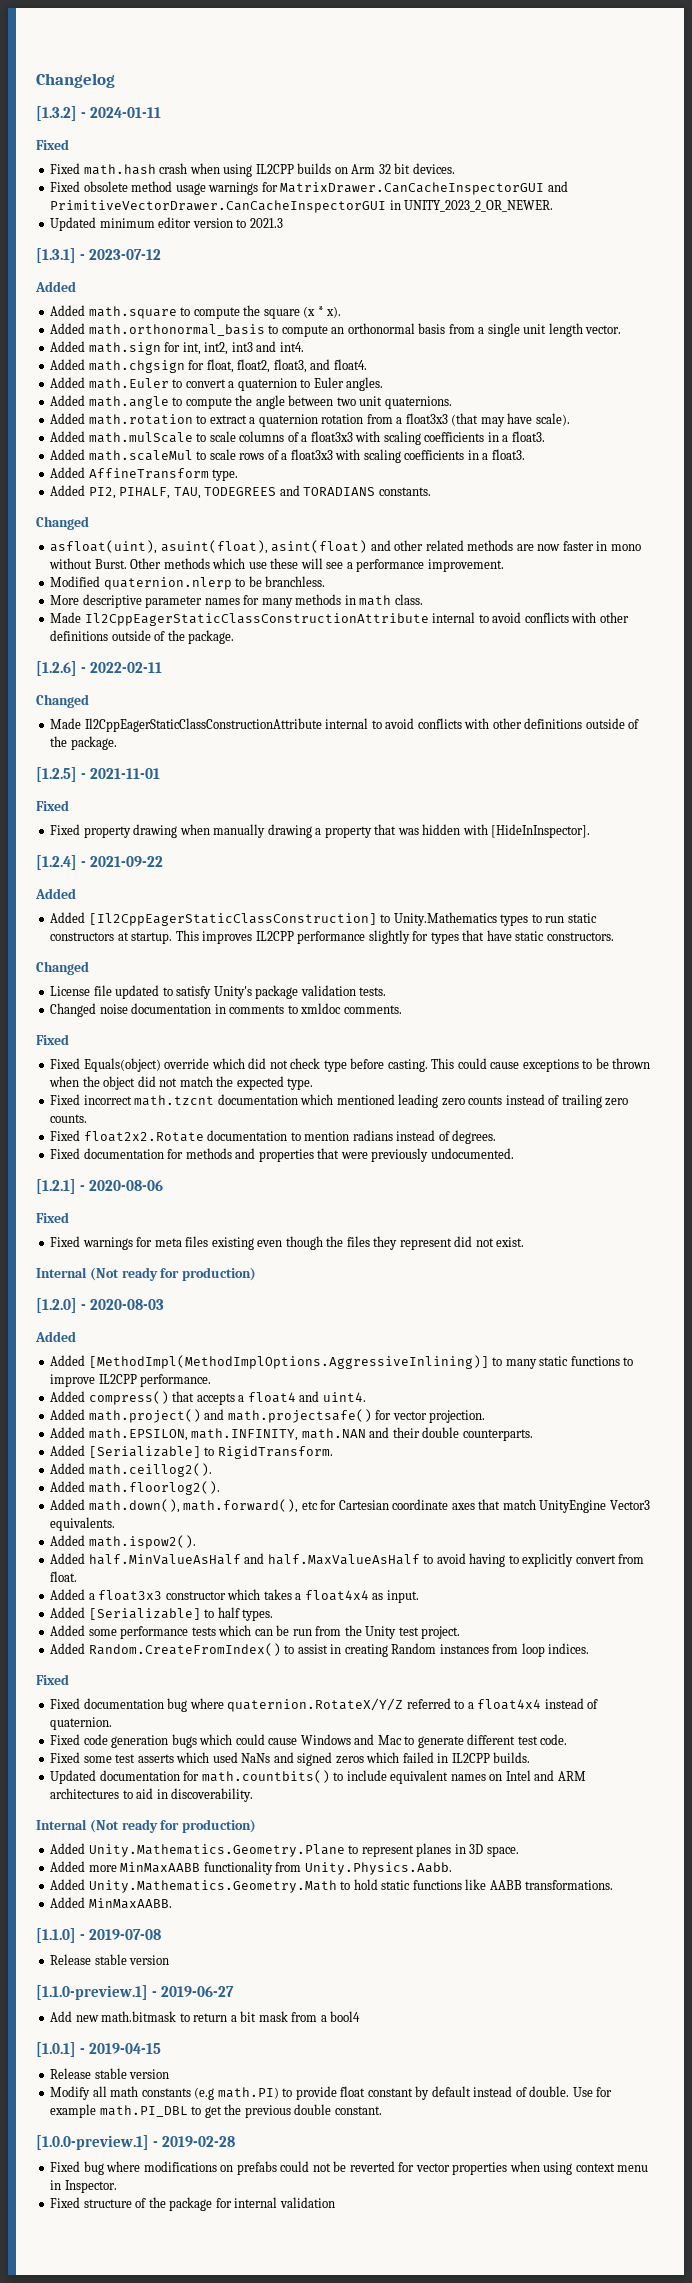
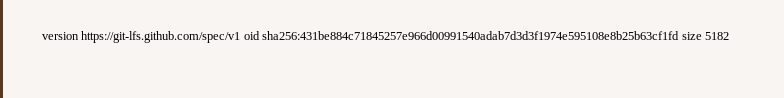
- Changelog
- [1.3.2] - 2024-01-11
- Fixed
- Fixed math.hash crash when using IL2CPP builds on Arm 32 bit devices.
- Fixed obsolete method usage warnings for MatrixDrawer.CanCacheInspectorGUI and PrimitiveVectorDrawer.CanCacheInspectorGUI in UNITY_2023_2_OR_NEWER.
- Updated minimum editor version to 2021.3
- [1.3.1] - 2023-07-12
- Added
- Added math.square to compute the square (x * x).
- Added math.orthonormal_basis to compute an orthonormal basis from a single unit length vector.
- Added math.sign for int, int2, int3 and int4.
- Added math.chgsign for float, float2, float3, and float4.
- Added math.Euler to convert a quaternion to Euler angles.
- Added math.angle to compute the angle between two unit quaternions.
- Added math.rotation to extract a quaternion rotation from a float3x3 (that may have scale).
- Added math.mulScale to scale columns of a float3x3 with scaling coefficients in a float3.
- Added math.scaleMul to scale rows of a float3x3 with scaling coefficients in a float3.
- Added AffineTransform type.
- Added PI2, PIHALF, TAU, TODEGREES and TORADIANS constants.
- Changed
- asfloat(uint), asuint(float), asint(float) and other related methods are now faster in mono without Burst. Other methods which use these will see a performance improvement.
- Modified quaternion.nlerp to be branchless.
- More descriptive parameter names for many methods in math class.
- Made Il2CppEagerStaticClassConstructionAttribute internal to avoid conflicts with other definitions outside of the package.
- [1.2.6] - 2022-02-11
- Changed
- Made Il2CppEagerStaticClassConstructionAttribute internal to avoid conflicts with other definitions outside of the package.
- [1.2.5] - 2021-11-01
- Fixed
- Fixed property drawing when manually drawing a property that was hidden with [HideInInspector].
- [1.2.4] - 2021-09-22
- Added
- Added [Il2CppEagerStaticClassConstruction] to Unity.Mathematics types to run static constructors at startup. This improves IL2CPP performance slightly for types that have static constructors.
- Changed
- License file updated to satisfy Unity's package validation tests.
- Changed noise documentation in comments to xmldoc comments.
- Fixed
- Fixed Equals(object) override which did not check type before casting. This could cause exceptions to be thrown when the object did not match the expected type.
- Fixed incorrect math.tzcnt documentation which mentioned leading zero counts instead of trailing zero counts.
- Fixed float2x2.Rotate documentation to mention radians instead of degrees.
- Fixed documentation for methods and properties that were previously undocumented.
- [1.2.1] - 2020-08-06
- Fixed
- Fixed warnings for meta files existing even though the files they represent did not exist.
- Internal (Not ready for production)
- [1.2.0] - 2020-08-03
- Added
- Added [MethodImpl(MethodImplOptions.AggressiveInlining)] to many static functions to improve IL2CPP performance.
- Added compress() that accepts a float4 and uint4.
- Added math.project() and math.projectsafe() for vector projection.
- Added math.EPSILON, math.INFINITY, math.NAN and their double counterparts.
- Added [Serializable] to RigidTransform.
- Added math.ceillog2().
- Added math.floorlog2().
- Added math.down(), math.forward(), etc for Cartesian coordinate axes that match UnityEngine Vector3 equivalents.
- Added math.ispow2().
- Added half.MinValueAsHalf and half.MaxValueAsHalf to avoid having to explicitly convert from float.
- Added a float3x3 constructor which takes a float4x4 as input.
- Added [Serializable] to half types.
- Added some performance tests which can be run from the Unity test project.
- Added Random.CreateFromIndex() to assist in creating Random instances from loop indices.
- Fixed
- Fixed documentation bug where quaternion.RotateX/Y/Z referred to a float4x4 instead of quaternion.
- Fixed code generation bugs which could cause Windows and Mac to generate different test code.
- Fixed some test asserts which used NaNs and signed zeros which failed in IL2CPP builds.
- Updated documentation for math.countbits() to include equivalent names on Intel and ARM architectures to aid in discoverability.
- Internal (Not ready for production)
- Added Unity.Mathematics.Geometry.Plane to represent planes in 3D space.
- Added more MinMaxAABB functionality from Unity.Physics.Aabb.
- Added Unity.Mathematics.Geometry.Math to hold static functions like AABB transformations.
- Added MinMaxAABB.
- [1.1.0] - 2019-07-08
- Release stable version
- [1.1.0-preview.1] - 2019-06-27
- Add new math.bitmask to return a bit mask from a bool4
- [1.0.1] - 2019-04-15
- Release stable version
- Modify all math constants (e.g math.PI) to provide float constant by default instead of double. Use for example math.PI_DBL to get the previous double constant.
- [1.0.0-preview.1] - 2019-02-28
- Fixed bug where modifications on prefabs could not be reverted for vector properties when using context menu in Inspector.
- Fixed structure of the package for internal validation
+ version https://git-lfs.github.com/spec/v1 oid sha256:431be884c71845257e966d00991540adab7d3d3f1974e595108e8b25b63cf1fd size 5182

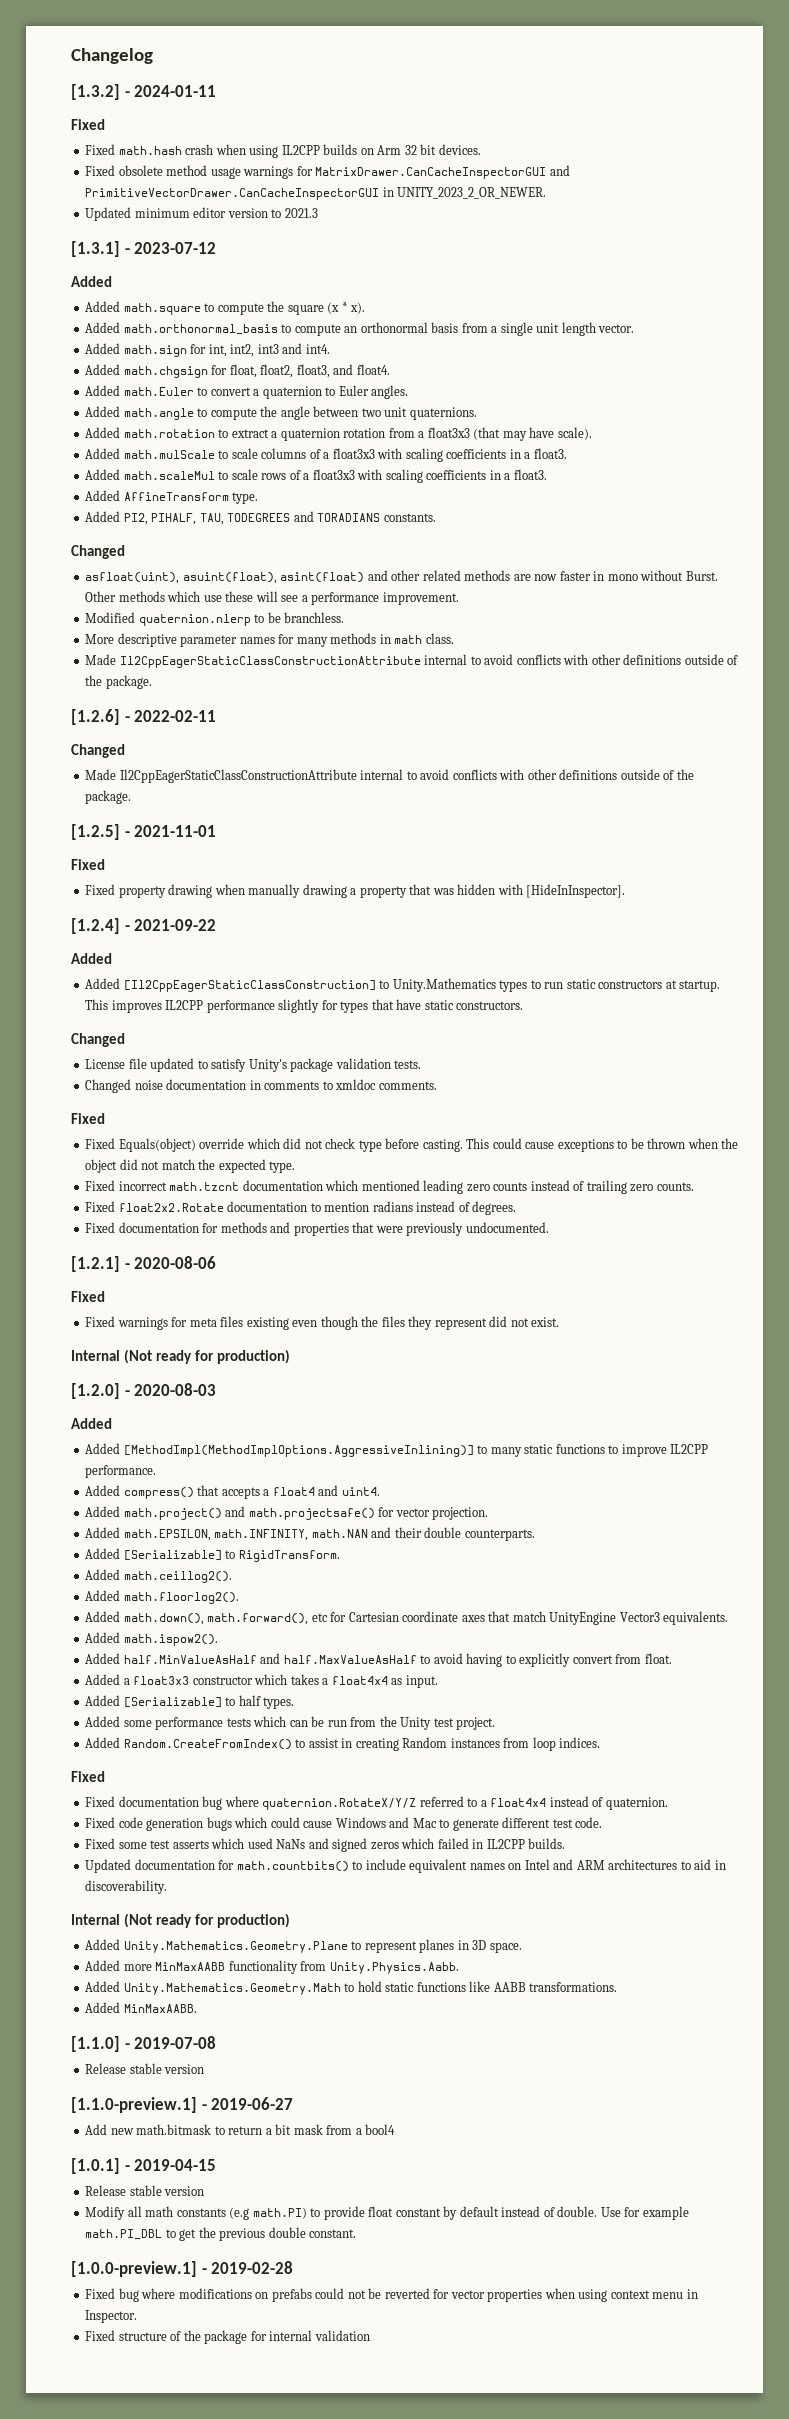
- version https://git-lfs.github.com/spec/v1 oid sha256:431be884c71845257e966d00991540adab7d3d3f1974e595108e8b25b63cf1fd size 5182
+ Changelog
+ [1.3.2] - 2024-01-11
+ Fixed
+ Fixed math.hash crash when using IL2CPP builds on Arm 32 bit devices.
+ Fixed obsolete method usage warnings for MatrixDrawer.CanCacheInspectorGUI and PrimitiveVectorDrawer.CanCacheInspectorGUI in UNITY_2023_2_OR_NEWER.
+ Updated minimum editor version to 2021.3
+ [1.3.1] - 2023-07-12
+ Added
+ Added math.square to compute the square (x * x).
+ Added math.orthonormal_basis to compute an orthonormal basis from a single unit length vector.
+ Added math.sign for int, int2, int3 and int4.
+ Added math.chgsign for float, float2, float3, and float4.
+ Added math.Euler to convert a quaternion to Euler angles.
+ Added math.angle to compute the angle between two unit quaternions.
+ Added math.rotation to extract a quaternion rotation from a float3x3 (that may have scale).
+ Added math.mulScale to scale columns of a float3x3 with scaling coefficients in a float3.
+ Added math.scaleMul to scale rows of a float3x3 with scaling coefficients in a float3.
+ Added AffineTransform type.
+ Added PI2, PIHALF, TAU, TODEGREES and TORADIANS constants.
+ Changed
+ asfloat(uint), asuint(float), asint(float) and other related methods are now faster in mono without Burst. Other methods which use these will see a performance improvement.
+ Modified quaternion.nlerp to be branchless.
+ More descriptive parameter names for many methods in math class.
+ Made Il2CppEagerStaticClassConstructionAttribute internal to avoid conflicts with other definitions outside of the package.
+ [1.2.6] - 2022-02-11
+ Changed
+ Made Il2CppEagerStaticClassConstructionAttribute internal to avoid conflicts with other definitions outside of the package.
+ [1.2.5] - 2021-11-01
+ Fixed
+ Fixed property drawing when manually drawing a property that was hidden with [HideInInspector].
+ [1.2.4] - 2021-09-22
+ Added
+ Added [Il2CppEagerStaticClassConstruction] to Unity.Mathematics types to run static constructors at startup. This improves IL2CPP performance slightly for types that have static constructors.
+ Changed
+ License file updated to satisfy Unity's package validation tests.
+ Changed noise documentation in comments to xmldoc comments.
+ Fixed
+ Fixed Equals(object) override which did not check type before casting. This could cause exceptions to be thrown when the object did not match the expected type.
+ Fixed incorrect math.tzcnt documentation which mentioned leading zero counts instead of trailing zero counts.
+ Fixed float2x2.Rotate documentation to mention radians instead of degrees.
+ Fixed documentation for methods and properties that were previously undocumented.
+ [1.2.1] - 2020-08-06
+ Fixed
+ Fixed warnings for meta files existing even though the files they represent did not exist.
+ Internal (Not ready for production)
+ [1.2.0] - 2020-08-03
+ Added
+ Added [MethodImpl(MethodImplOptions.AggressiveInlining)] to many static functions to improve IL2CPP performance.
+ Added compress() that accepts a float4 and uint4.
+ Added math.project() and math.projectsafe() for vector projection.
+ Added math.EPSILON, math.INFINITY, math.NAN and their double counterparts.
+ Added [Serializable] to RigidTransform.
+ Added math.ceillog2().
+ Added math.floorlog2().
+ Added math.down(), math.forward(), etc for Cartesian coordinate axes that match UnityEngine Vector3 equivalents.
+ Added math.ispow2().
+ Added half.MinValueAsHalf and half.MaxValueAsHalf to avoid having to explicitly convert from float.
+ Added a float3x3 constructor which takes a float4x4 as input.
+ Added [Serializable] to half types.
+ Added some performance tests which can be run from the Unity test project.
+ Added Random.CreateFromIndex() to assist in creating Random instances from loop indices.
+ Fixed
+ Fixed documentation bug where quaternion.RotateX/Y/Z referred to a float4x4 instead of quaternion.
+ Fixed code generation bugs which could cause Windows and Mac to generate different test code.
+ Fixed some test asserts which used NaNs and signed zeros which failed in IL2CPP builds.
+ Updated documentation for math.countbits() to include equivalent names on Intel and ARM architectures to aid in discoverability.
+ Internal (Not ready for production)
+ Added Unity.Mathematics.Geometry.Plane to represent planes in 3D space.
+ Added more MinMaxAABB functionality from Unity.Physics.Aabb.
+ Added Unity.Mathematics.Geometry.Math to hold static functions like AABB transformations.
+ Added MinMaxAABB.
+ [1.1.0] - 2019-07-08
+ Release stable version
+ [1.1.0-preview.1] - 2019-06-27
+ Add new math.bitmask to return a bit mask from a bool4
+ [1.0.1] - 2019-04-15
+ Release stable version
+ Modify all math constants (e.g math.PI) to provide float constant by default instead of double. Use for example math.PI_DBL to get the previous double constant.
+ [1.0.0-preview.1] - 2019-02-28
+ Fixed bug where modifications on prefabs could not be reverted for vector properties when using context menu in Inspector.
+ Fixed structure of the package for internal validation

